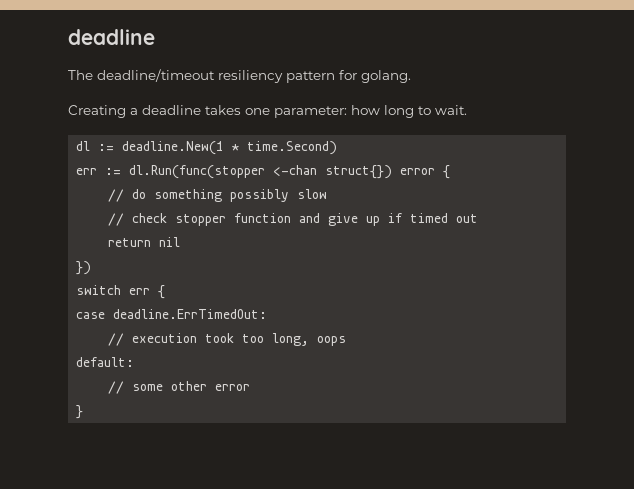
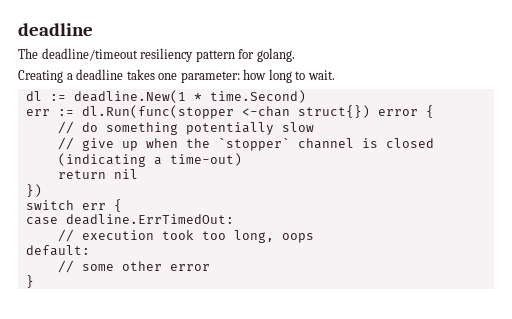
- // do something possibly slow
+ // do something potentially slow
- // check stopper function and give up if timed out
+ // give up when the `stopper` channel is closed (indicating a time-out)

